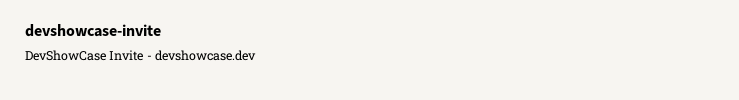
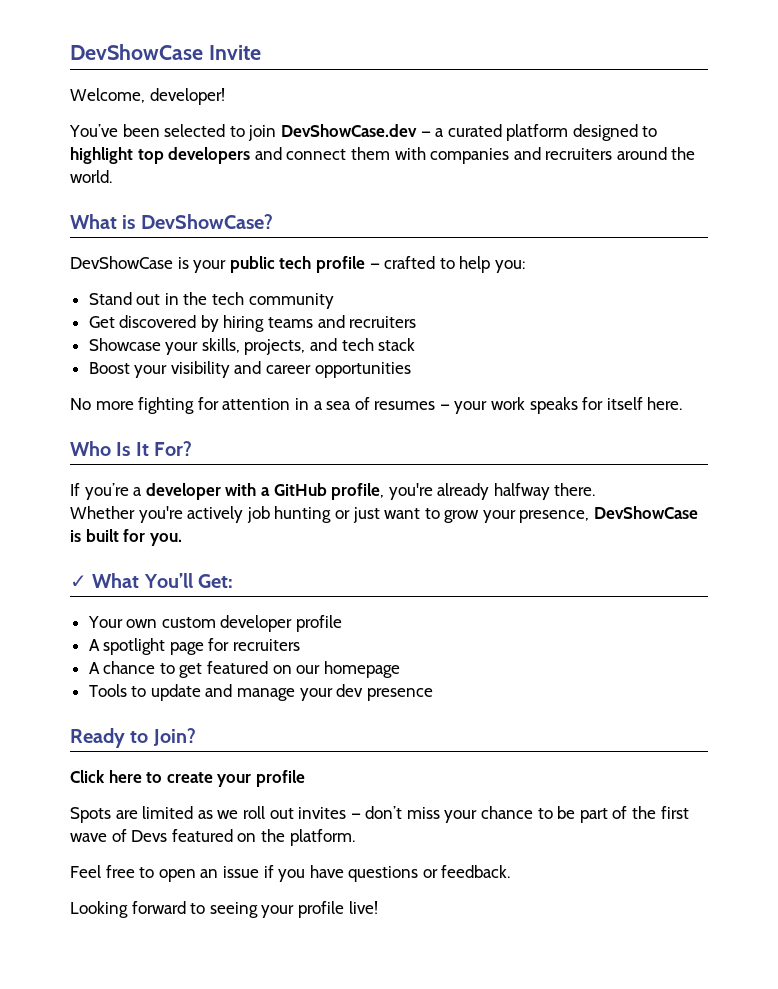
- devshowcase-invite
- DevShowCase Invite - devshowcase.dev
+ DevShowCase Invite
+ Welcome, developer!
+ You’ve been selected to join DevShowCase.dev — a curated platform designed to highlight top developers and connect them with companies and recruiters around the world.
+ What is DevShowCase?
+ DevShowCase is your public tech profile — crafted to help you:
+ Stand out in the tech community
+ Get discovered by hiring teams and recruiters
+ Showcase your skills, projects, and tech stack
+ Boost your visibility and career opportunities
+ No more fighting for attention in a sea of resumes — your work speaks for itself here.
+ Who Is It For?
+ If you’re a developer with a GitHub profile, you're already halfway there.
+ Whether you're actively job hunting or just want to grow your presence, DevShowCase is built for you.
+ ✓ What You’ll Get:
+ Your own custom developer profile
+ A spotlight page for recruiters
+ A chance to get featured on our homepage
+ Tools to update and manage your dev presence
+ Ready to Join?
+ Click here to create your profile
+ Spots are limited as we roll out invites — don’t miss your chance to be part of the first wave of Devs featured on the platform.
+ Feel free to open an issue if you have questions or feedback.
+ Looking forward to seeing your profile live!

